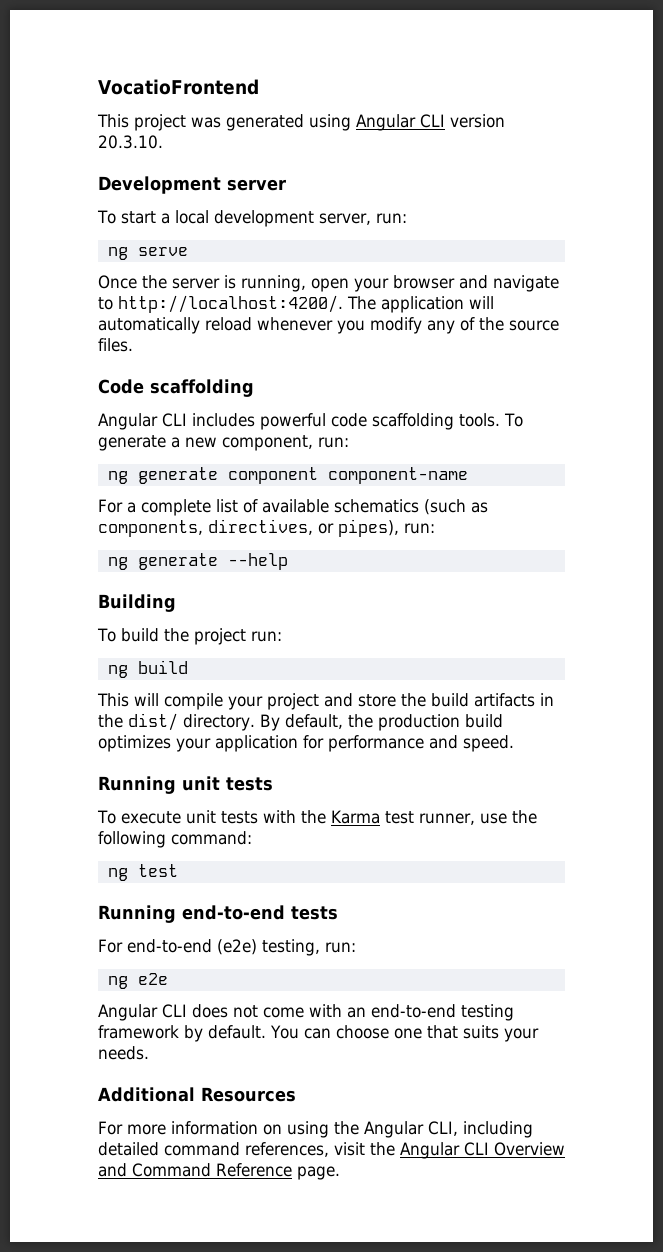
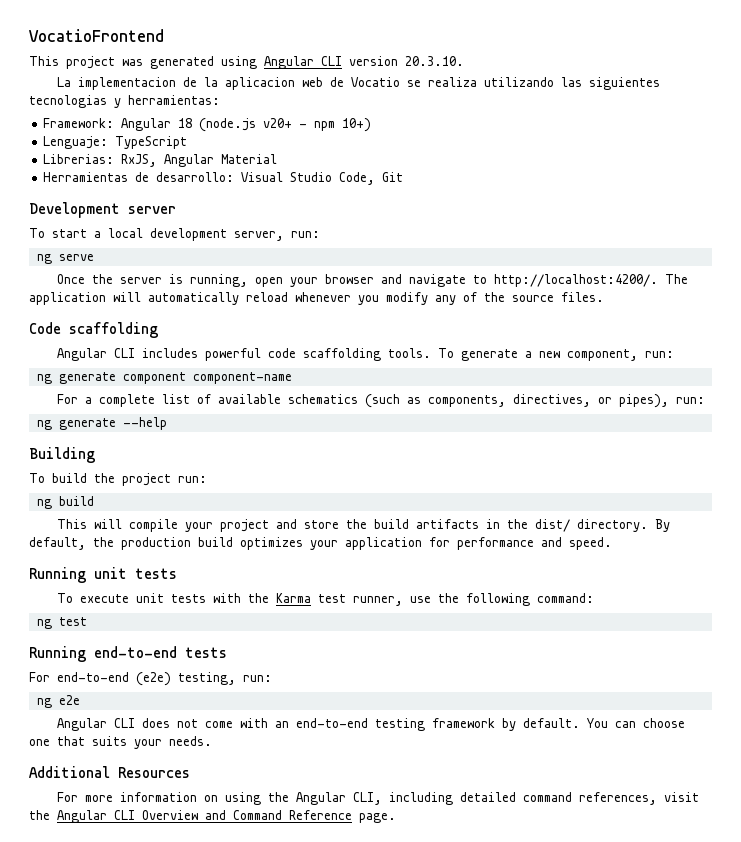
+ La implementacion de la aplicacion web de Vocatio se realiza utilizando las siguientes tecnologias y herramientas:
+ Framework: Angular 18 (node.js v20+ - npm 10+)
+ Lenguaje: TypeScript
+ Librerias: RxJS, Angular Material
+ Herramientas de desarrollo: Visual Studio Code, Git

